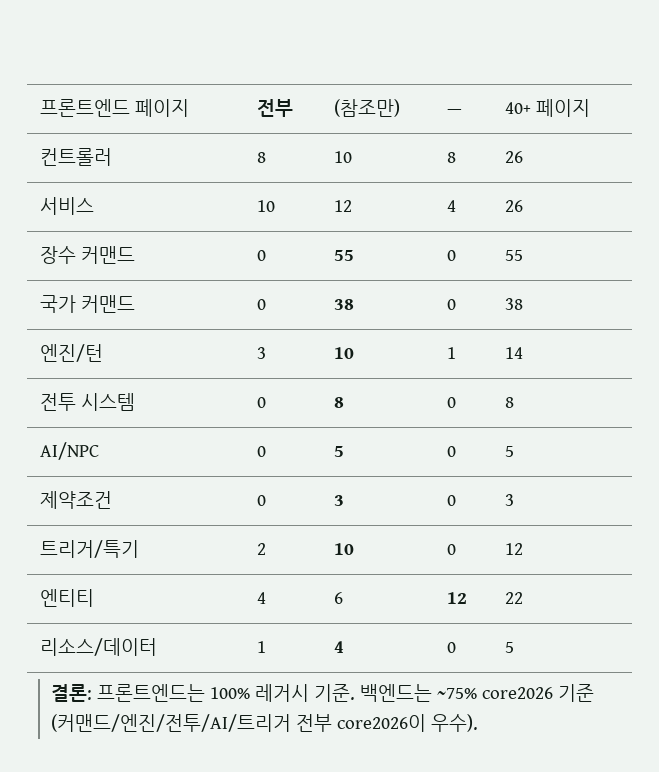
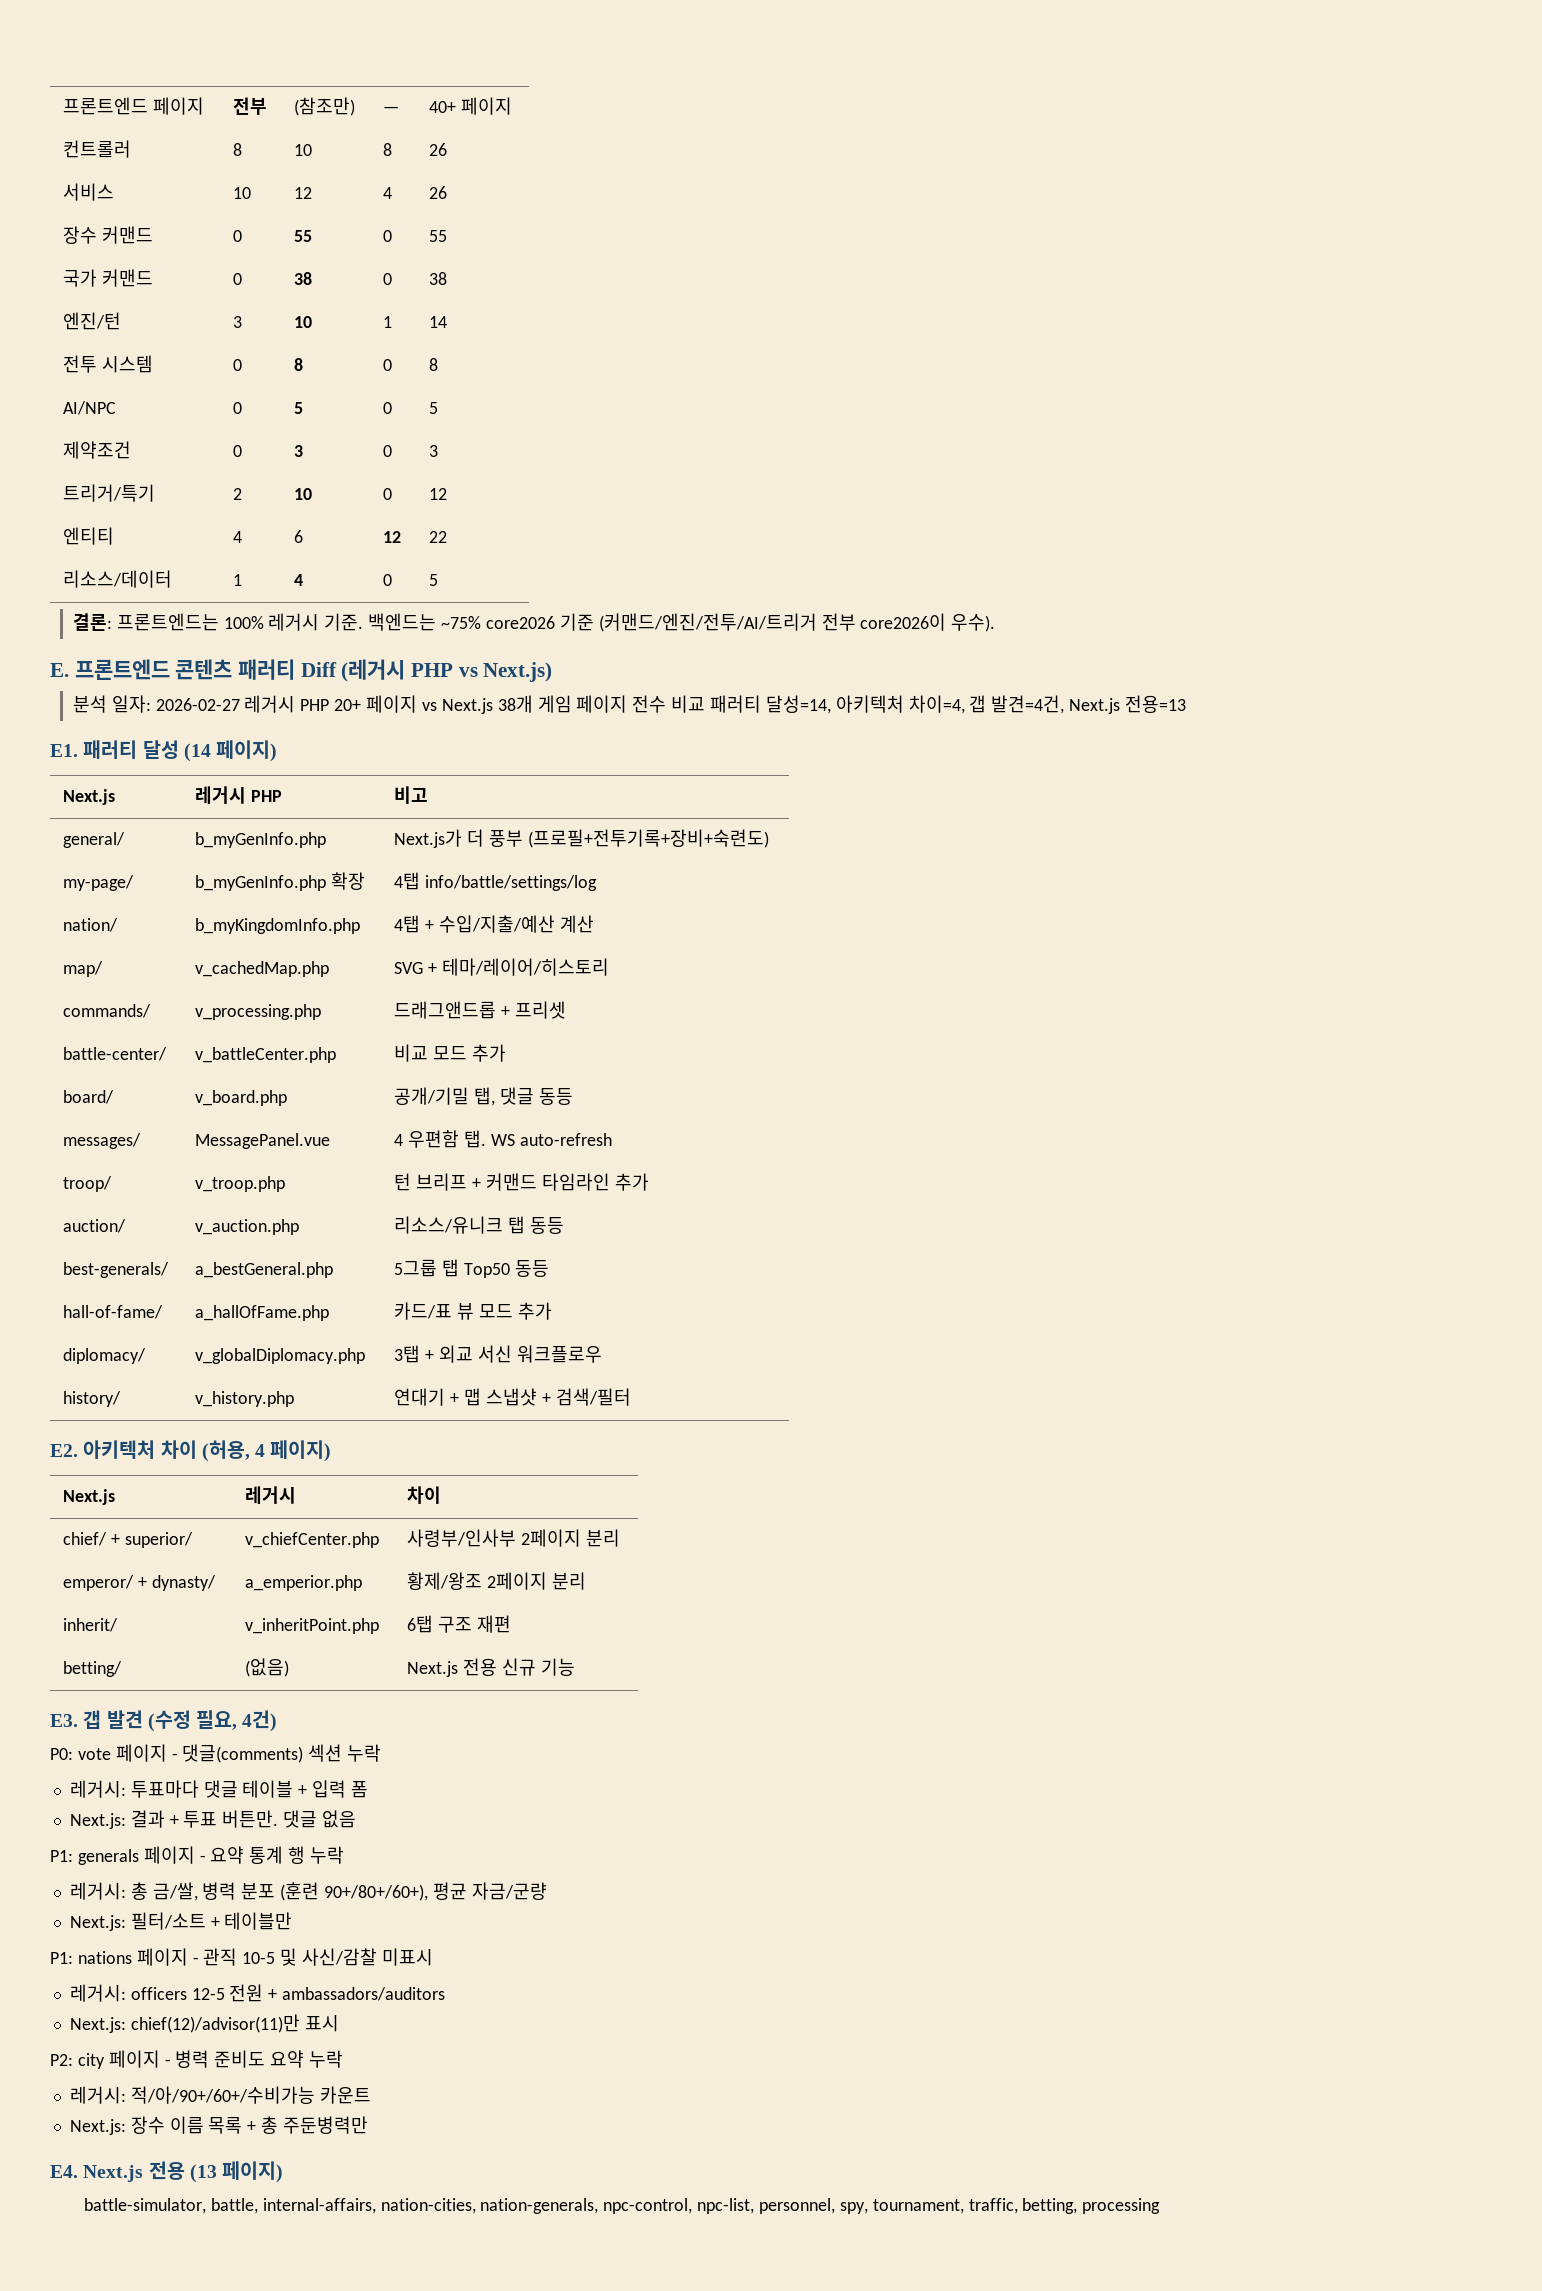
+ E. 프론트엔드 콘텐츠 패러티 Diff (레거시 PHP vs Next.js)
+ 분석 일자: 2026-02-27 레거시 PHP 20+ 페이지 vs Next.js 38개 게임 페이지 전수 비교 패러티 달성=14, 아키텍처 차이=4, 갭 발견=4건, Next.js 전용=13
+ E1. 패러티 달성 (14 페이지)
+ Next.js | 레거시 PHP | 비고
+ general/ | b_myGenInfo.php | Next.js가 더 풍부 (프로필+전투기록+장비+숙련도)
+ my-page/ | b_myGenInfo.php 확장 | 4탭 info/battle/settings/log
+ nation/ | b_myKingdomInfo.php | 4탭 + 수입/지출/예산 계산
+ map/ | v_cachedMap.php | SVG + 테마/레이어/히스토리
+ commands/ | v_processing.php | 드래그앤드롭 + 프리셋
+ battle-center/ | v_battleCenter.php | 비교 모드 추가
+ board/ | v_board.php | 공개/기밀 탭, 댓글 동등
+ messages/ | MessagePanel.vue | 4 우편함 탭. WS auto-refresh
+ troop/ | v_troop.php | 턴 브리프 + 커맨드 타임라인 추가
+ auction/ | v_auction.php | 리소스/유니크 탭 동등
+ best-generals/ | a_bestGeneral.php | 5그룹 탭 Top50 동등
+ hall-of-fame/ | a_hallOfFame.php | 카드/표 뷰 모드 추가
+ diplomacy/ | v_globalDiplomacy.php | 3탭 + 외교 서신 워크플로우
+ history/ | v_history.php | 연대기 + 맵 스냅샷 + 검색/필터
+ E2. 아키텍처 차이 (허용, 4 페이지)
+ Next.js | 레거시 | 차이
+ chief/ + superior/ | v_chiefCenter.php | 사령부/인사부 2페이지 분리
+ emperor/ + dynasty/ | a_emperior.php | 황제/왕조 2페이지 분리
+ inherit/ | v_inheritPoint.php | 6탭 구조 재편
+ betting/ | (없음) | Next.js 전용 신규 기능
+ E3. 갭 발견 (수정 필요, 4건)
+ P0: vote 페이지 - 댓글(comments) 섹션 누락
+ 레거시: 투표마다 댓글 테이블 + 입력 폼
+ Next.js: 결과 + 투표 버튼만. 댓글 없음
+ P1: generals 페이지 - 요약 통계 행 누락
+ 레거시: 총 금/쌀, 병력 분포 (훈련 90+/80+/60+), 평균 자금/군량
+ Next.js: 필터/소트 + 테이블만
+ P1: nations 페이지 - 관직 10-5 및 사신/감찰 미표시
+ 레거시: officers 12-5 전원 + ambassadors/auditors
+ Next.js: chief(12)/advisor(11)만 표시
+ P2: city 페이지 - 병력 준비도 요약 누락
+ 레거시: 적/아/90+/60+/수비가능 카운트
+ Next.js: 장수 이름 목록 + 총 주둔병력만
+ E4. Next.js 전용 (13 페이지)
+ battle-simulator, battle, internal-affairs, nation-cities, nation-generals, npc-control, npc-list, personnel, spy, tournament, traffic, betting, processing

